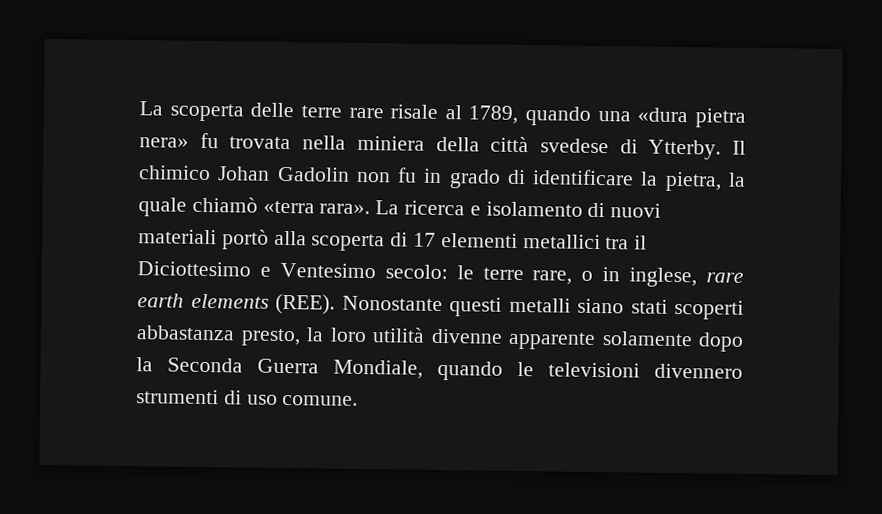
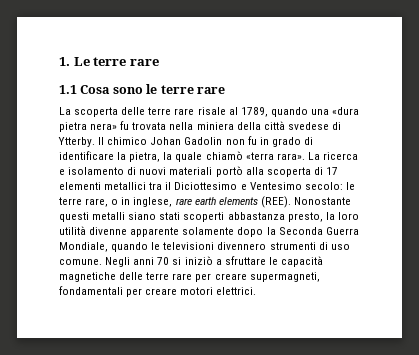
+ 1. Le terre rare
+ 1.1 Cosa sono le terre rare
+ Negli anni 70 si iniziò a sfruttare le capacità magnetiche delle terre rare per creare supermagneti, fondamentali per creare motori elettrici.

